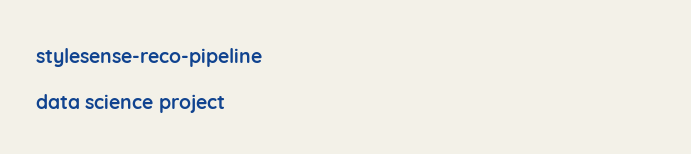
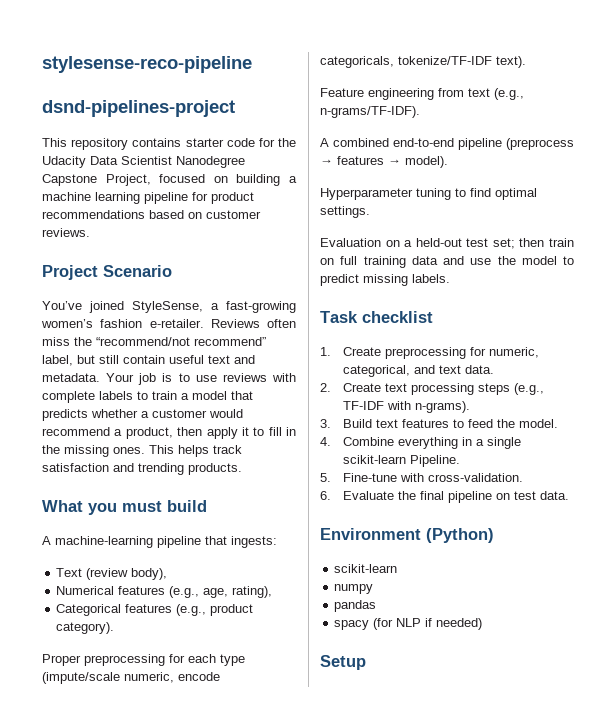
- data science project
+ dsnd-pipelines-project
+ This repository contains starter code for the Udacity Data Scientist Nanodegree Capstone Project, focused on building a machine learning pipeline for product recommendations based on customer reviews.
+ Project Scenario
+ You’ve joined StyleSense, a fast-growing women’s fashion e-retailer. Reviews often miss the “recommend/not recommend” label, but still contain useful text and metadata. Your job is to use reviews with complete labels to train a model that predicts whether a customer would recommend a product, then apply it to fill in the missing ones. This helps track satisfaction and trending products.
+ What you must build
+ A machine-learning pipeline that ingests:
+ Text (review body),
+ Numerical features (e.g., age, rating),
+ Categorical features (e.g., product category).
+ Proper preprocessing for each type (impute/scale numeric, encode categoricals, tokenize/TF-IDF text).
+ Feature engineering from text (e.g., n-grams/TF-IDF).
+ A combined end-to-end pipeline (preprocess → features → model).
+ Hyperparameter tuning to find optimal settings.
+ Evaluation on a held-out test set; then train on full training data and use the model to predict missing labels.
+ Task checklist
+ 1. Create preprocessing for numeric, categorical, and text data.
+ 2. Create text processing steps (e.g., TF-IDF with n-grams).
+ 3. Build text features to feed the model.
+ 4. Combine everything in a single scikit-learn Pipeline.
+ 5. Fine-tune with cross-validation.
+ 6. Evaluate the final pipeline on test data.
+ Environment (Python)
+ scikit-learn
+ numpy
+ pandas
+ spacy (for NLP if needed)
+ Setup

